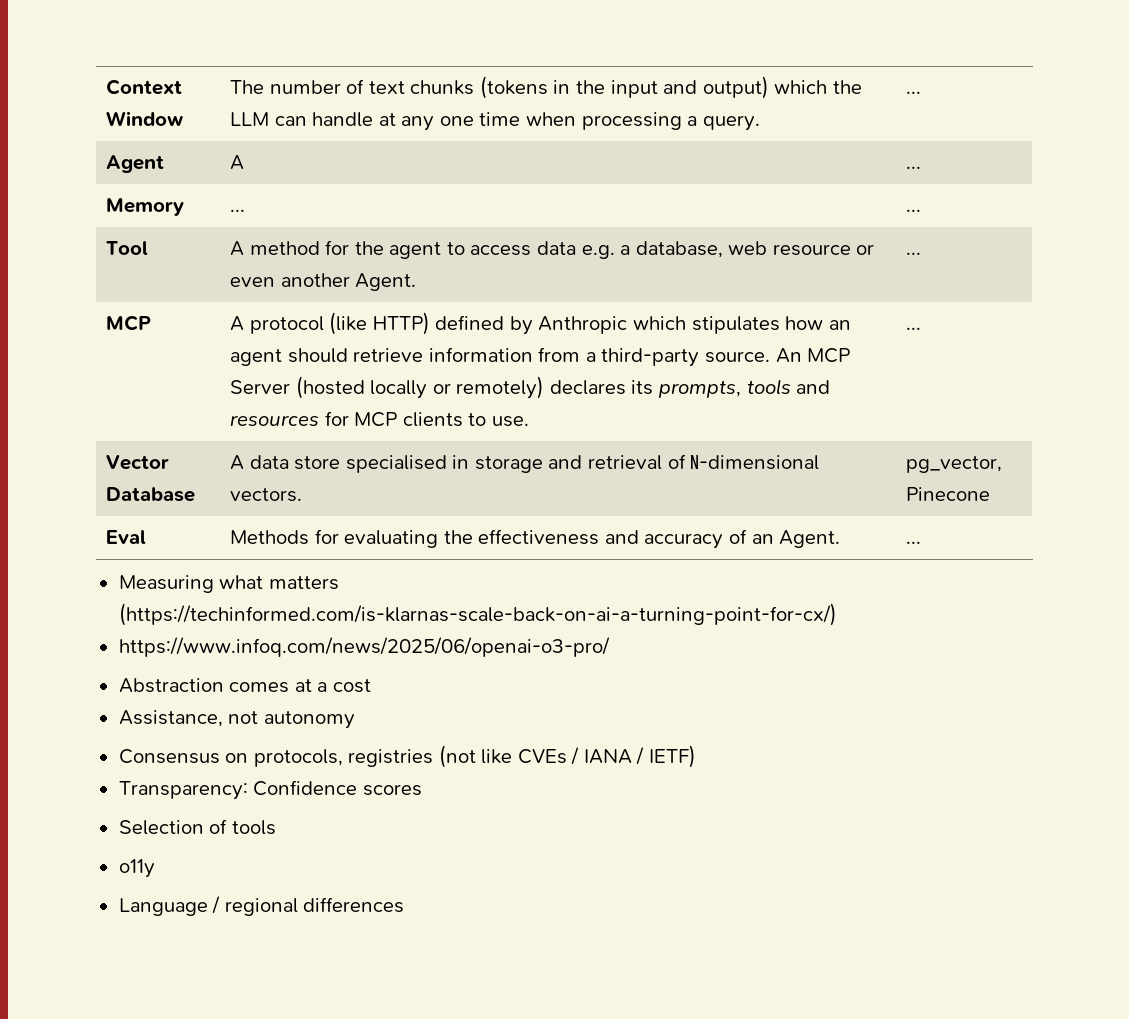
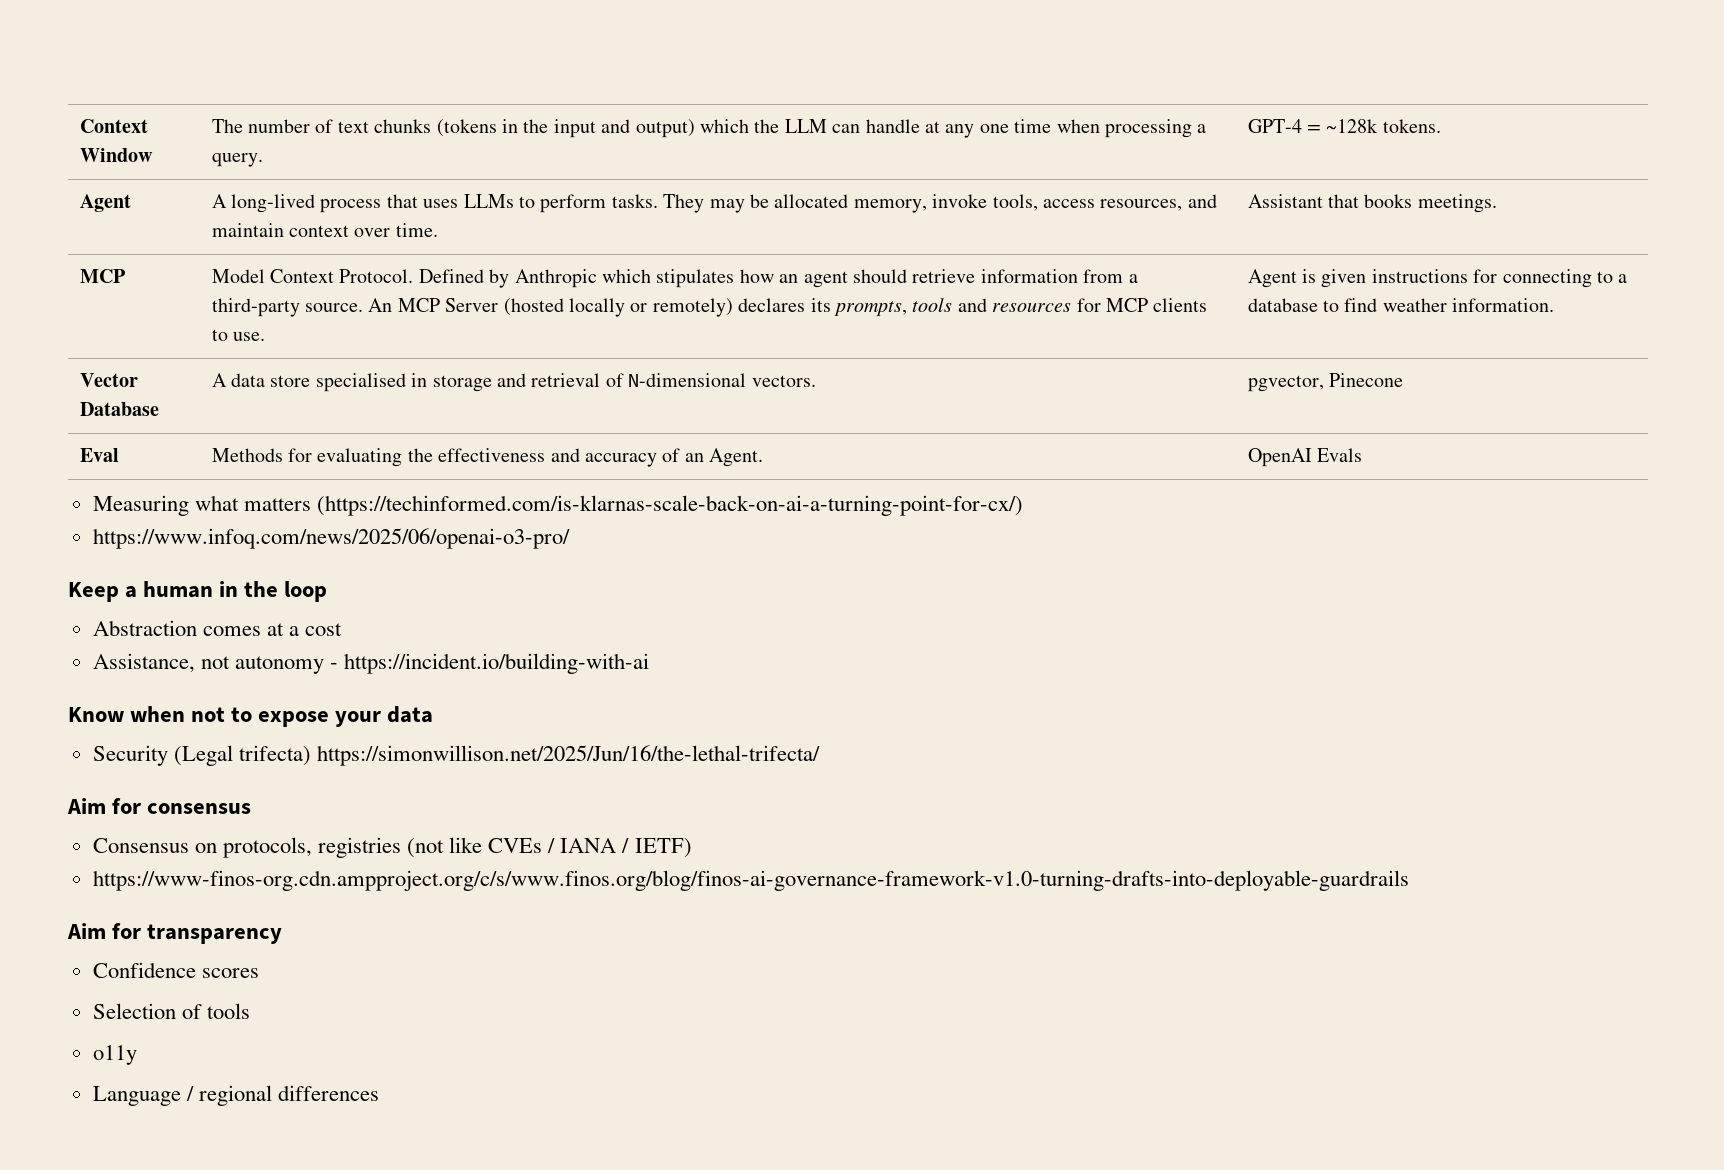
- Context Window | The number of text chunks (tokens in the input and output) which the LLM can handle at any one time when processing a query. | ...
- Agent | A | ...
- Memory | ... | ...
- Tool | A method for the agent to access data e.g. a database, web resource or even another Agent. | ...
- MCP | A protocol (like HTTP) defined by Anthropic which stipulates how an agent should retrieve information from a third-party source. An MCP Server (hosted locally or remotely) declares its prompts, tools and resources for MCP clients to use. | ...
+ Context Window | The number of text chunks (tokens in the input and output) which the LLM can handle at any one time when processing a query. | GPT-4 = ~128k tokens.
+ Agent | A long-lived process that uses LLMs to perform tasks. They may be allocated memory, invoke tools, access resources, and maintain context over time. | Assistant that books meetings.
+ MCP | Model Context Protocol. Defined by Anthropic which stipulates how an agent should retrieve information from a third-party source. An MCP Server (hosted locally or remotely) declares its prompts, tools and resources for MCP clients to use. | Agent is given instructions for connecting to a database to find weather information.
- Vector Database | A data store specialised in storage and retrieval of N-dimensional vectors. | pg_vector, Pinecone
+ Vector Database | A data store specialised in storage and retrieval of N-dimensional vectors. | pgvector, Pinecone
- Eval | Methods for evaluating the effectiveness and accuracy of an Agent. | ...
+ Eval | Methods for evaluating the effectiveness and accuracy of an Agent. | OpenAI Evals
+ Keep a human in the loop
- Assistance, not autonomy
+ Assistance, not autonomy - https://incident.io/building-with-ai
+ Know when not to expose your data
+ Security (Legal trifecta) https://simonwillison.net/2025/Jun/16/the-lethal-trifecta/
+ Aim for consensus
- Transparency: Confidence scores
+ https://www-finos-org.cdn.ampproject.org/c/s/www.finos.org/blog/finos-ai-governance-framework-v1.0-turning-drafts-into-deployable-guardrails
+ Aim for transparency
+ Confidence scores

